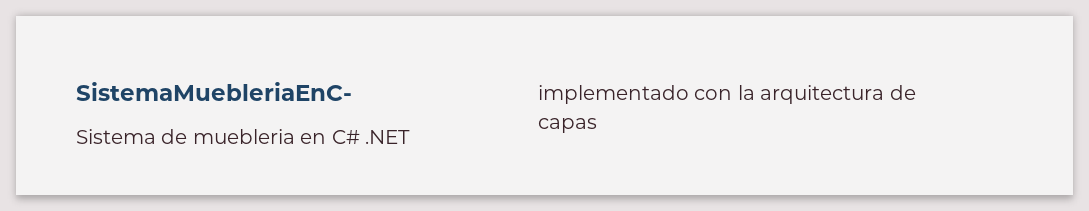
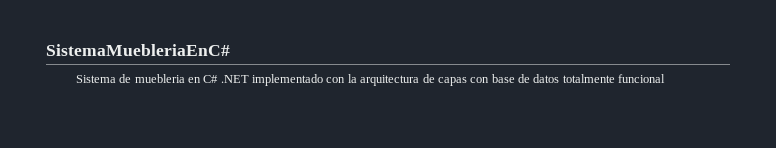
- SistemaMuebleriaEnC-
+ SistemaMuebleriaEnC#
- Sistema de muebleria en C# .NET implementado con la arquitectura de capas
+ Sistema de muebleria en C# .NET implementado con la arquitectura de capas con base de datos totalmente funcional

